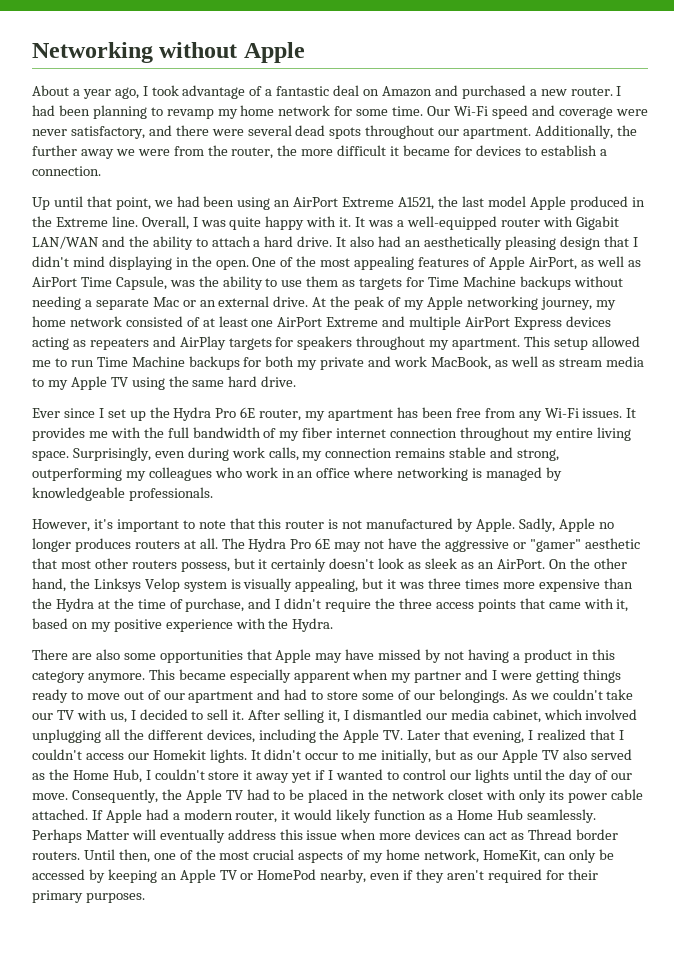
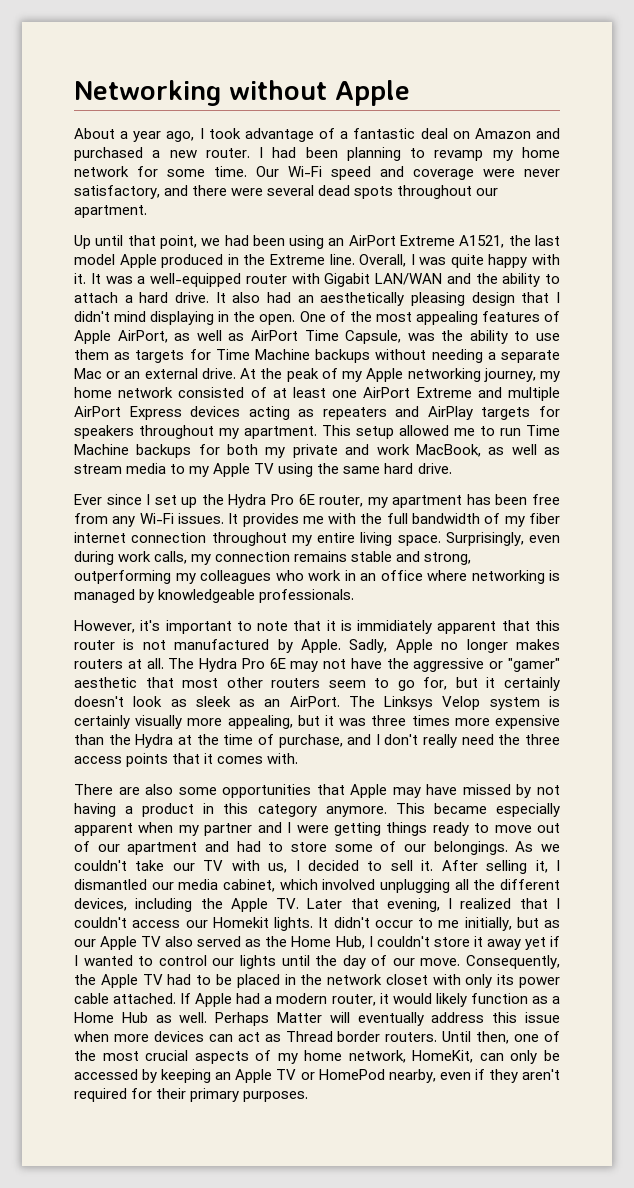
- Additionally, the further away we were from the router, the more difficult it became for devices to establish a connection.
- However, it's important to note that this router is not manufactured by Apple.
+ However, it's important to note that it is immidiately apparent that this router is not manufactured by Apple.
- Sadly, Apple no longer produces routers at all.
+ Sadly, Apple no longer makes routers at all.
- The Hydra Pro 6E may not have the aggressive or "gamer" aesthetic that most other routers possess, but it certainly doesn't look as sleek as an AirPort.
+ The Hydra Pro 6E may not have the aggressive or "gamer" aesthetic that most other routers seem to go for, but it certainly doesn't look as sleek as an AirPort.
- On the other hand, the Linksys Velop system is visually appealing, but it was three times more expensive than the Hydra at the time of purchase, and I didn't require the three access points that came with it, based on my positive experience with the Hydra.
+ The Linksys Velop system is certainly visually more appealing, but it was three times more expensive than the Hydra at the time of purchase, and I don't really need the three access points that it comes with.
- If Apple had a modern router, it would likely function as a Home Hub seamlessly.
+ If Apple had a modern router, it would likely function as a Home Hub as well.

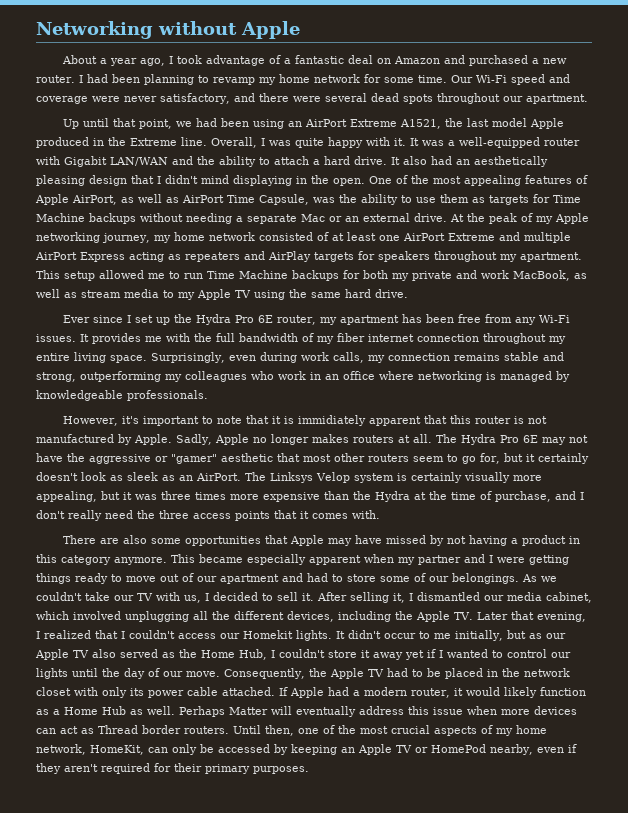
- At the peak of my Apple networking journey, my home network consisted of at least one AirPort Extreme and multiple AirPort Express devices acting as repeaters and AirPlay targets for speakers throughout my apartment.
+ At the peak of my Apple networking journey, my home network consisted of at least one AirPort Extreme and multiple AirPort Express acting as repeaters and AirPlay targets for speakers throughout my apartment.

